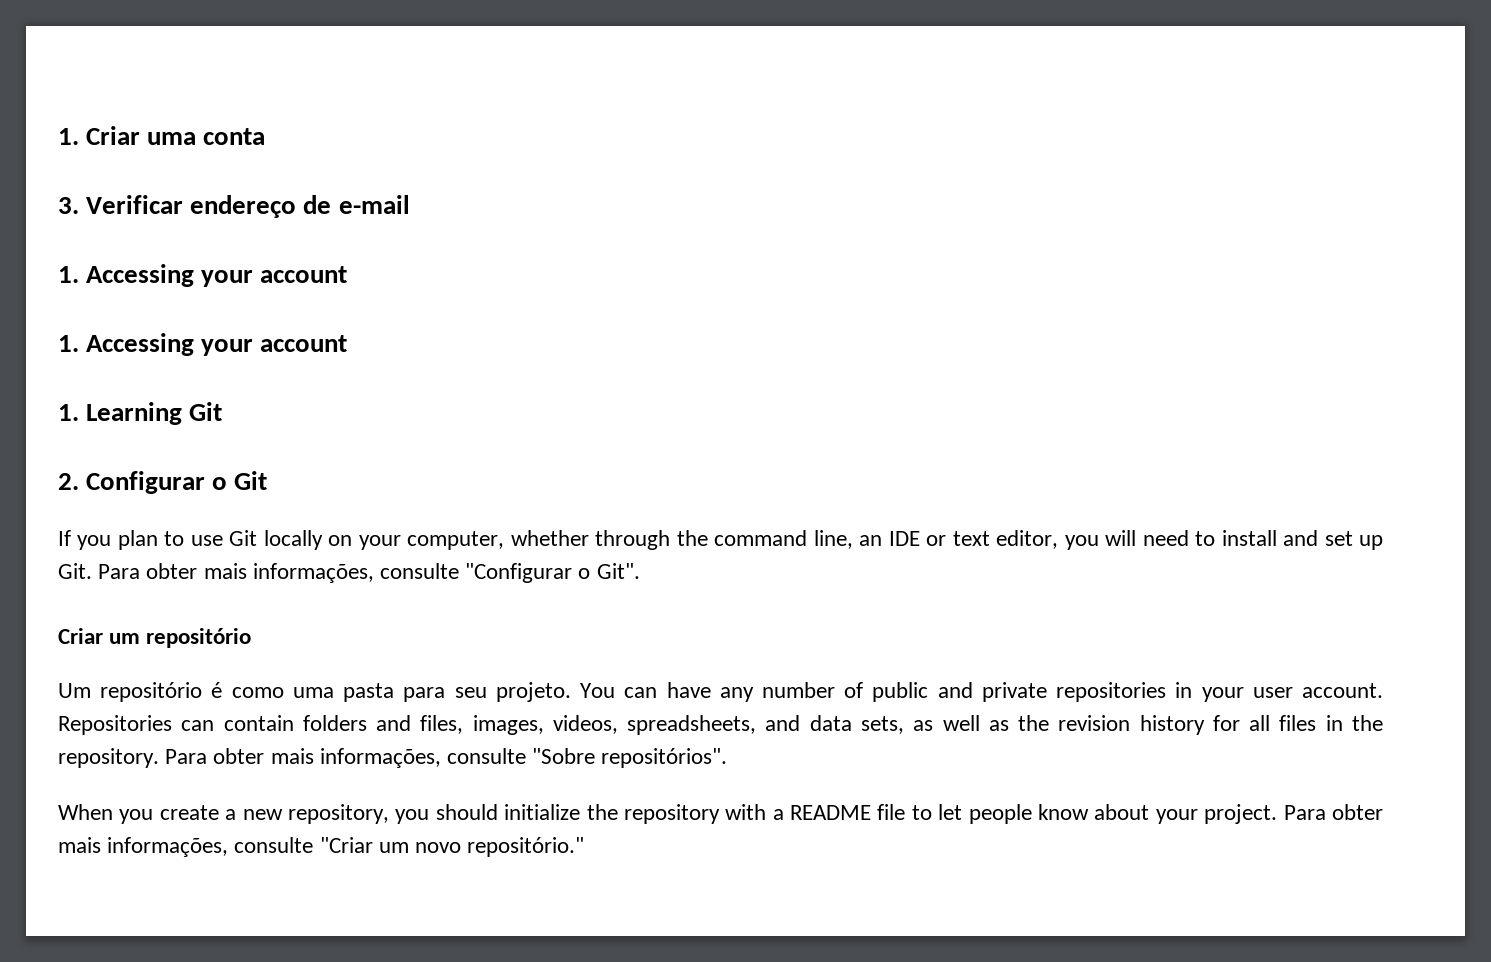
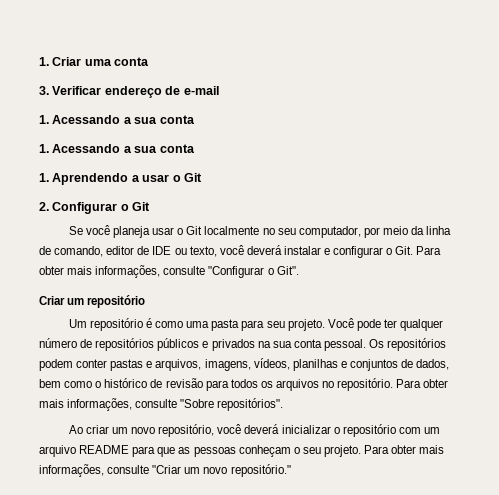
  3. Verificar endereço de e-mail
- 1. Accessing your account
- 1. Accessing your account
- 1. Learning Git
+ 1. Acessando a sua conta
+ 1. Acessando a sua conta
+ 1. Aprendendo a usar o Git
- If you plan to use Git locally on your computer, whether through the command line, an IDE or text editor, you will need to install and set up Git. Para obter mais informações, consulte "Configurar o Git".
+ Se você planeja usar o Git localmente no seu computador, por meio da linha de comando, editor de IDE ou texto, você deverá instalar e configurar o Git. Para obter mais informações, consulte "Configurar o Git".
- You can have any number of public and private repositories in your user account. Repositories can contain folders and files, images, videos, spreadsheets, and data sets, as well as the revision history for all files in the repository.
+ Você pode ter qualquer número de repositórios públicos e privados na sua conta pessoal. Os repositórios podem conter pastas e arquivos, imagens, vídeos, planilhas e conjuntos de dados, bem como o histórico de revisão para todos os arquivos no repositório.
- When you create a new repository, you should initialize the repository with a README file to let people know about your project.
+ Ao criar um novo repositório, você deverá inicializar o repositório com um arquivo README para que as pessoas conheçam o seu projeto.

